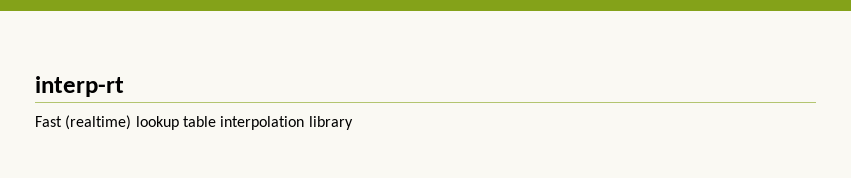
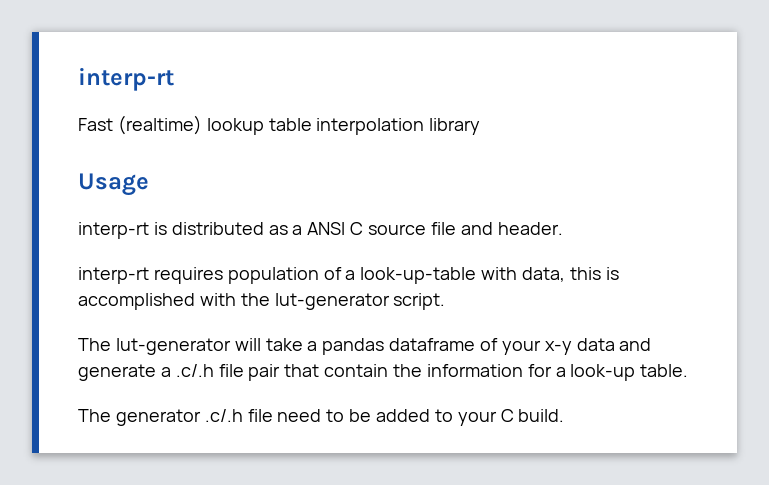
+ Usage
+ interp-rt is distributed as a ANSI C source file and header.
+ interp-rt requires population of a look-up-table with data, this is accomplished with the lut-generator script.
+ The lut-generator will take a pandas dataframe of your x-y data and generate a .c/.h file pair that contain the information for a look-up table.
+ The generator .c/.h file need to be added to your C build.

